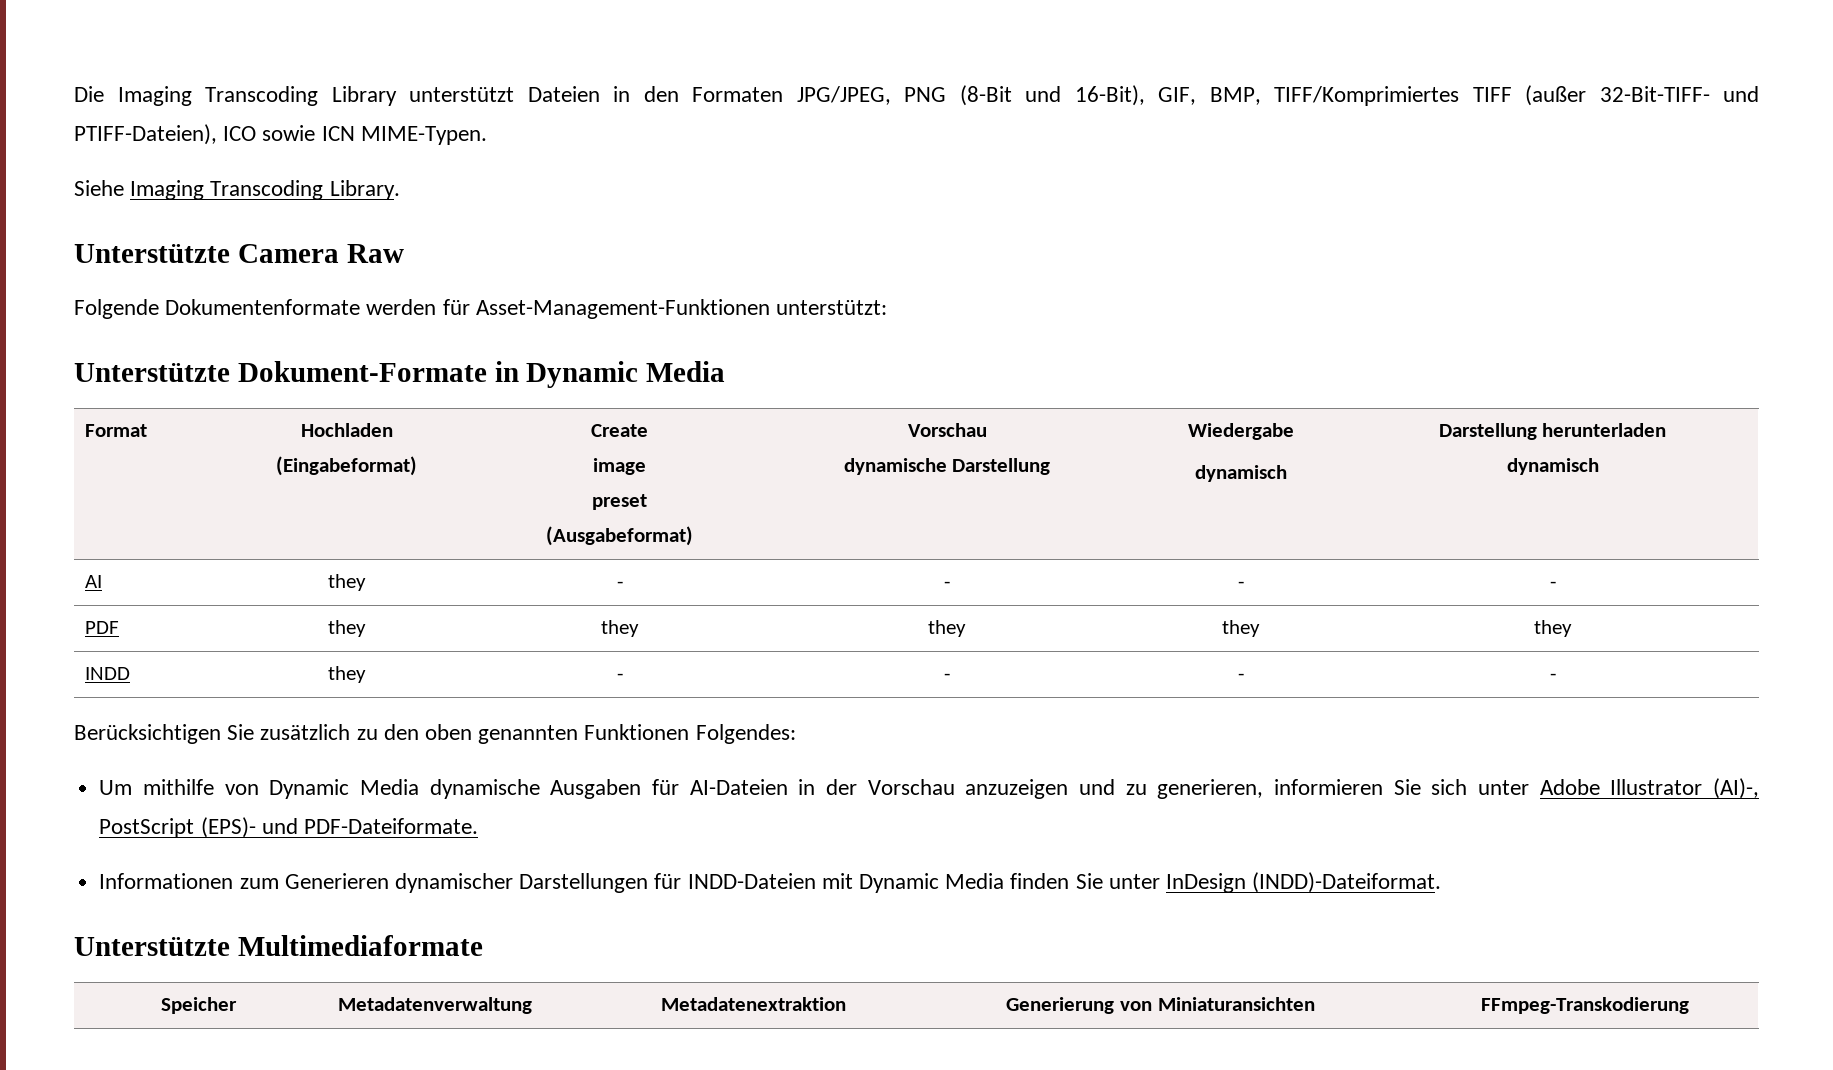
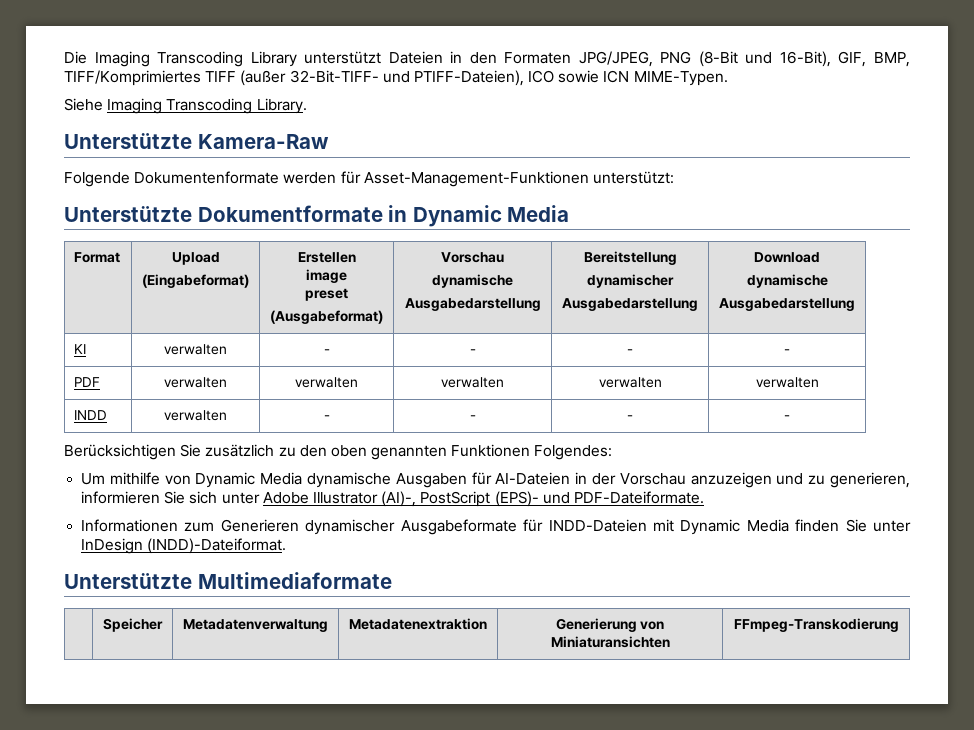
- Unterstützte Camera Raw
+ Unterstützte Kamera-Raw
- Unterstützte Dokument-Formate in Dynamic Media
+ Unterstützte Dokumentformate in Dynamic Media
- Format | Hochladen
- (Eingabeformat) | Create
+ Format | Upload
+ (Eingabeformat) | Erstellen
  image
  preset
  (Ausgabeformat) | Vorschau
- dynamische Darstellung | Wiedergabe
- dynamisch | Darstellung herunterladen
- dynamisch
- AI | they | - | - | - | -
+ dynamische
+ Ausgabedarstellung | Bereitstellung
+ dynamischer
+ Ausgabedarstellung | Download
+ dynamische
+ Ausgabedarstellung
+ KI | verwalten | - | - | - | -
- PDF | they | they | they | they | they
+ PDF | verwalten | verwalten | verwalten | verwalten | verwalten
- INDD | they | - | - | - | -
+ INDD | verwalten | - | - | - | -
- Informationen zum Generieren dynamischer Darstellungen für INDD-Dateien mit Dynamic Media finden Sie unter InDesign (INDD)-Dateiformat.
+ Informationen zum Generieren dynamischer Ausgabeformate für INDD-Dateien mit Dynamic Media finden Sie unter InDesign (INDD)-Dateiformat.

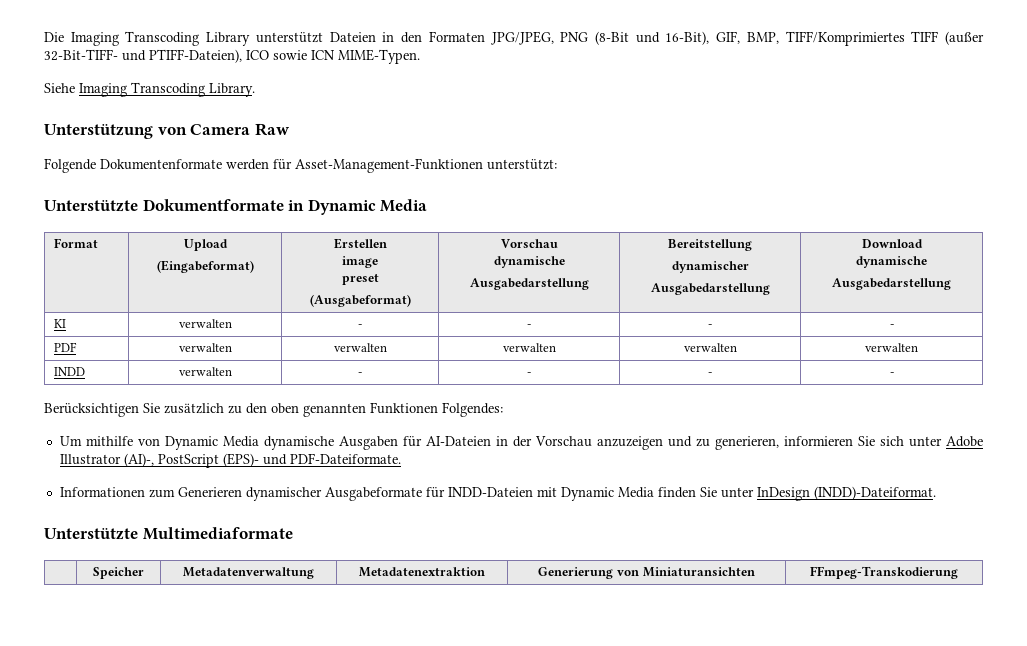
- Unterstützte Kamera-Raw
+ Unterstützung von Camera Raw

